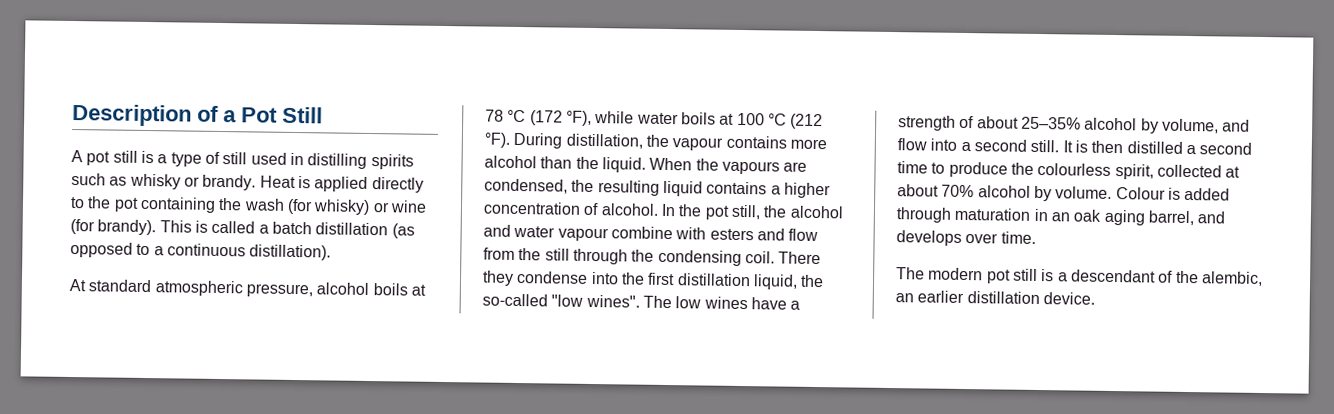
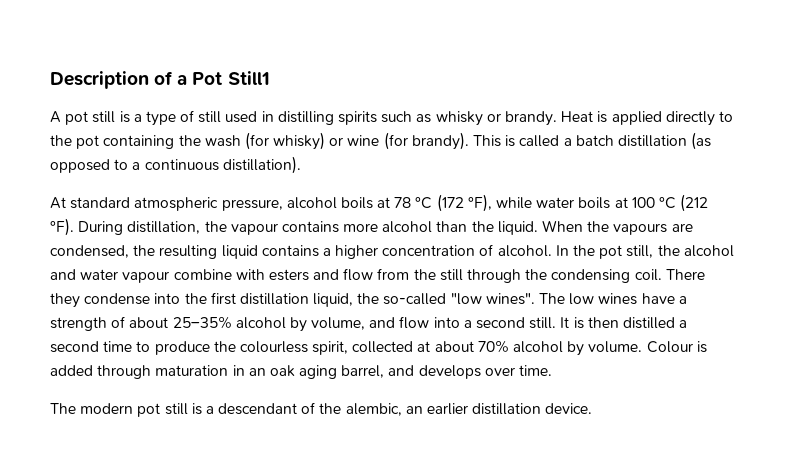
- Description of a Pot Still
+ Description of a Pot Still1

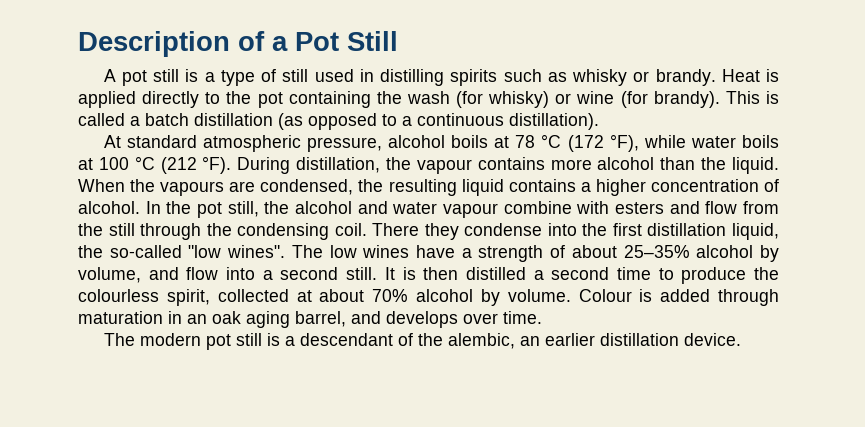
- Description of a Pot Still1
+ Description of a Pot Still

